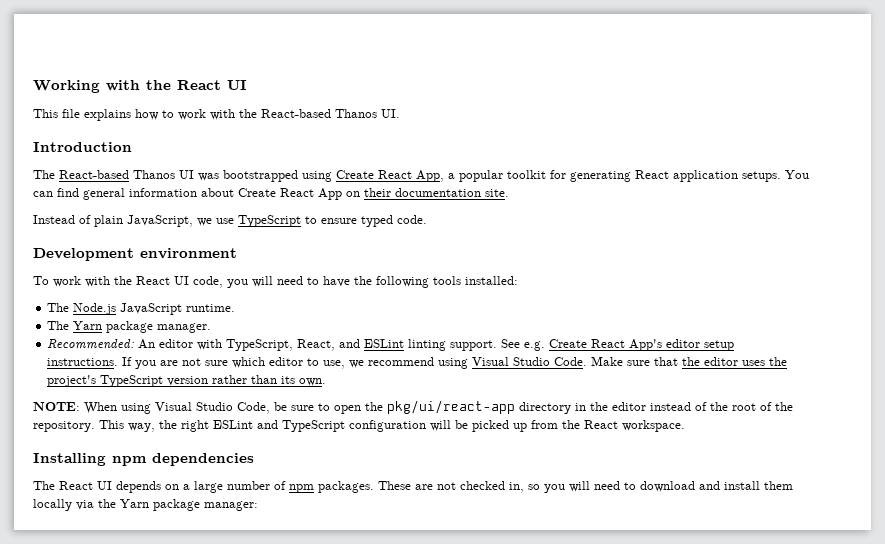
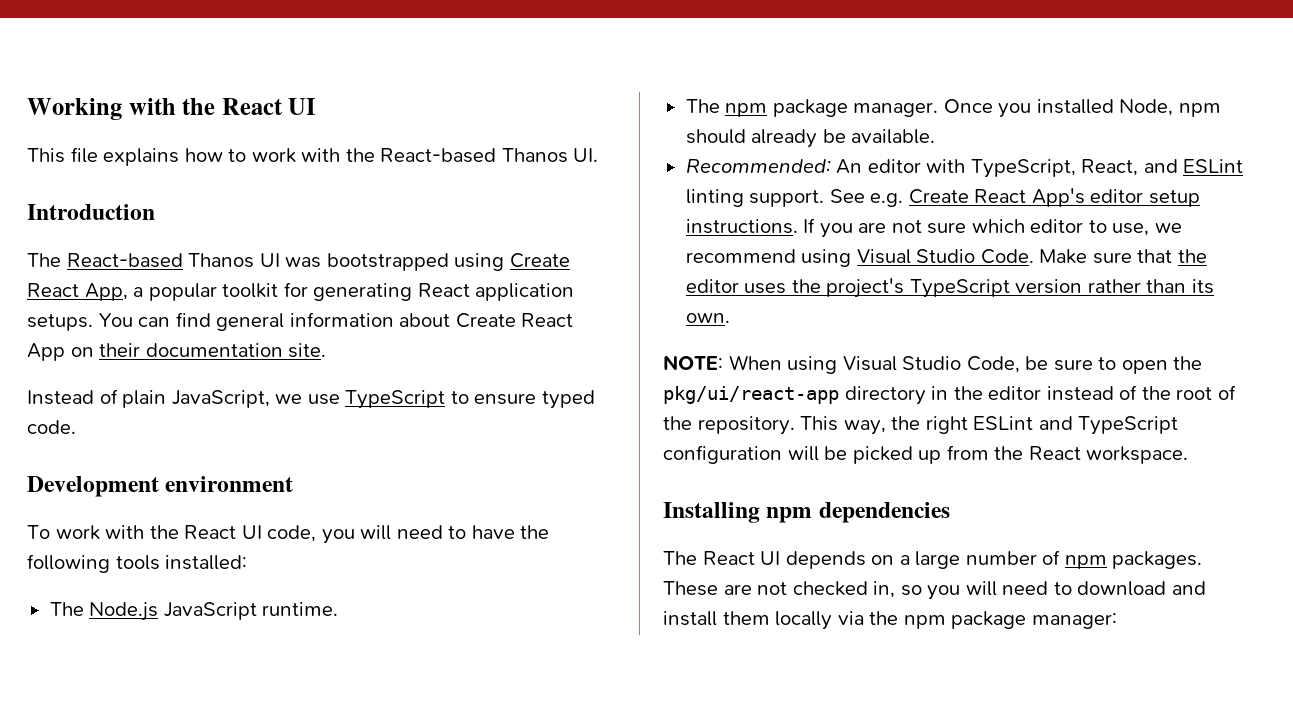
- The Yarn package manager.
+ The npm package manager. Once you installed Node, npm should already be available.
- These are not checked in, so you will need to download and install them locally via the Yarn package manager:
+ These are not checked in, so you will need to download and install them locally via the npm package manager:

